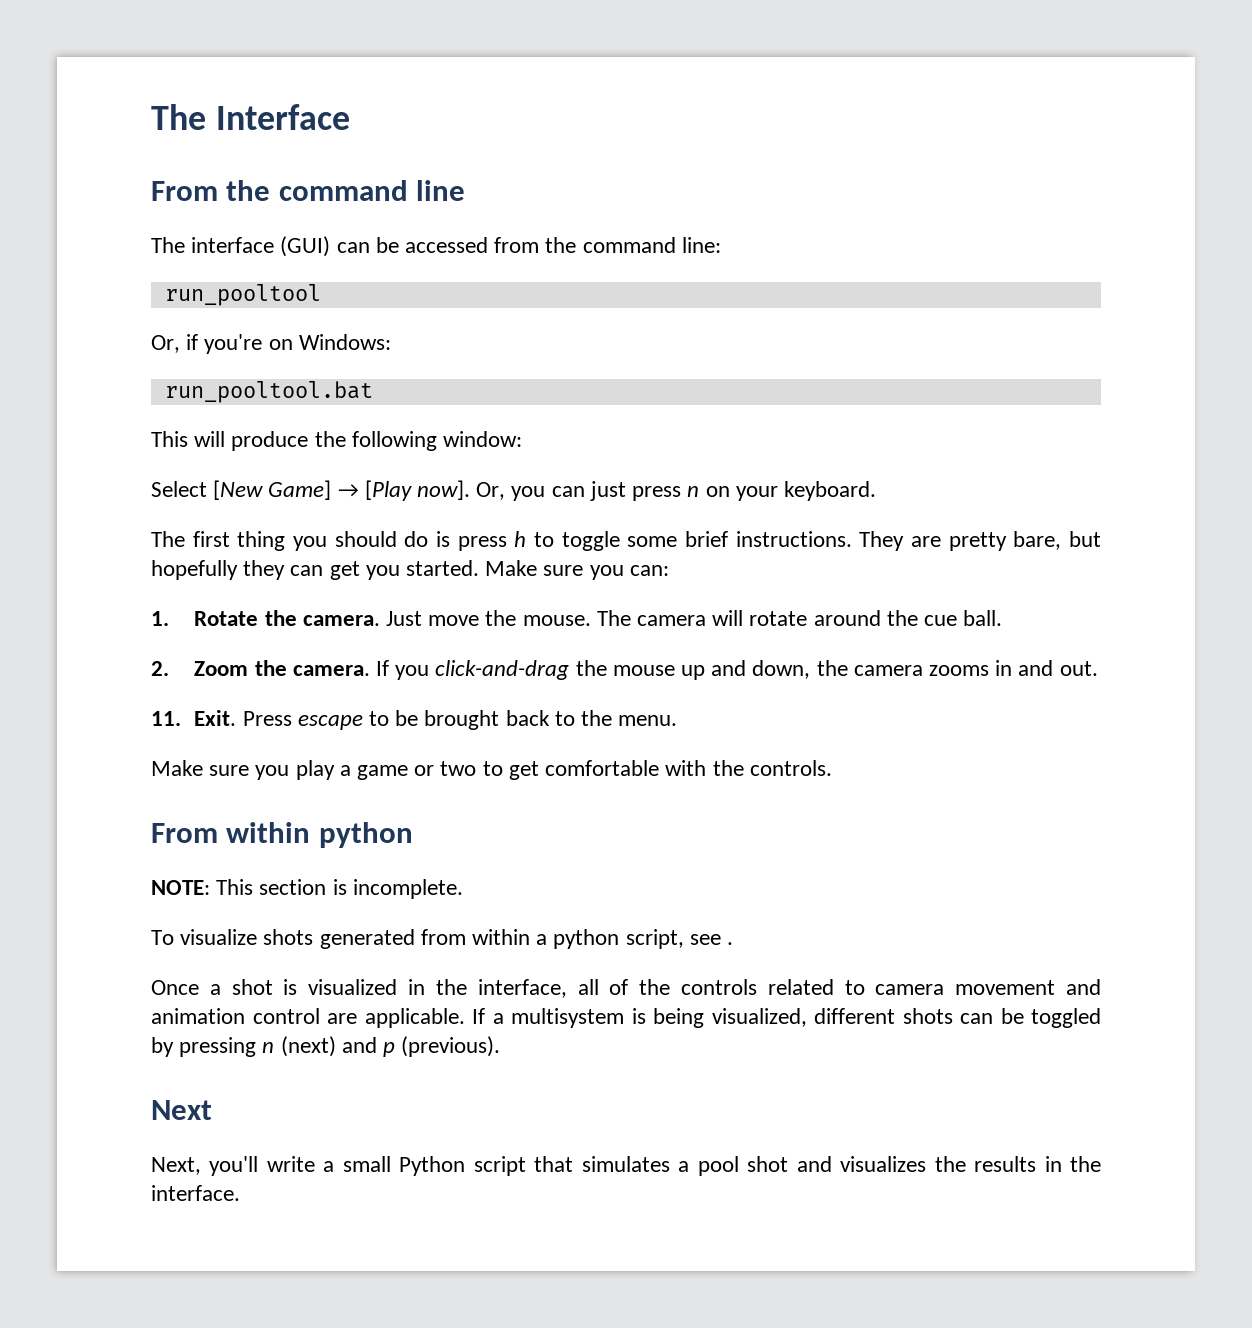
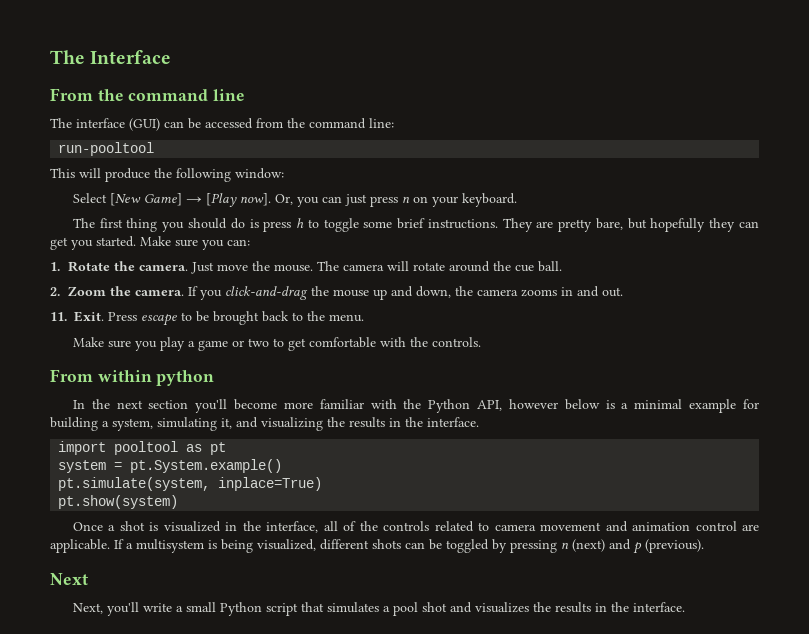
- run_pooltool
- Or, if you're on Windows:
- run_pooltool.bat
+ run-pooltool
- NOTE: This section is incomplete.
- To visualize shots generated from within a python script, see .
+ In the next section you'll become more familiar with the Python API, however below is a minimal example for building a system, simulating it, and visualizing the results in the interface.
+ import pooltool as pt
+ system = pt.System.example()
+ pt.simulate(system, inplace=True)
+ pt.show(system)

